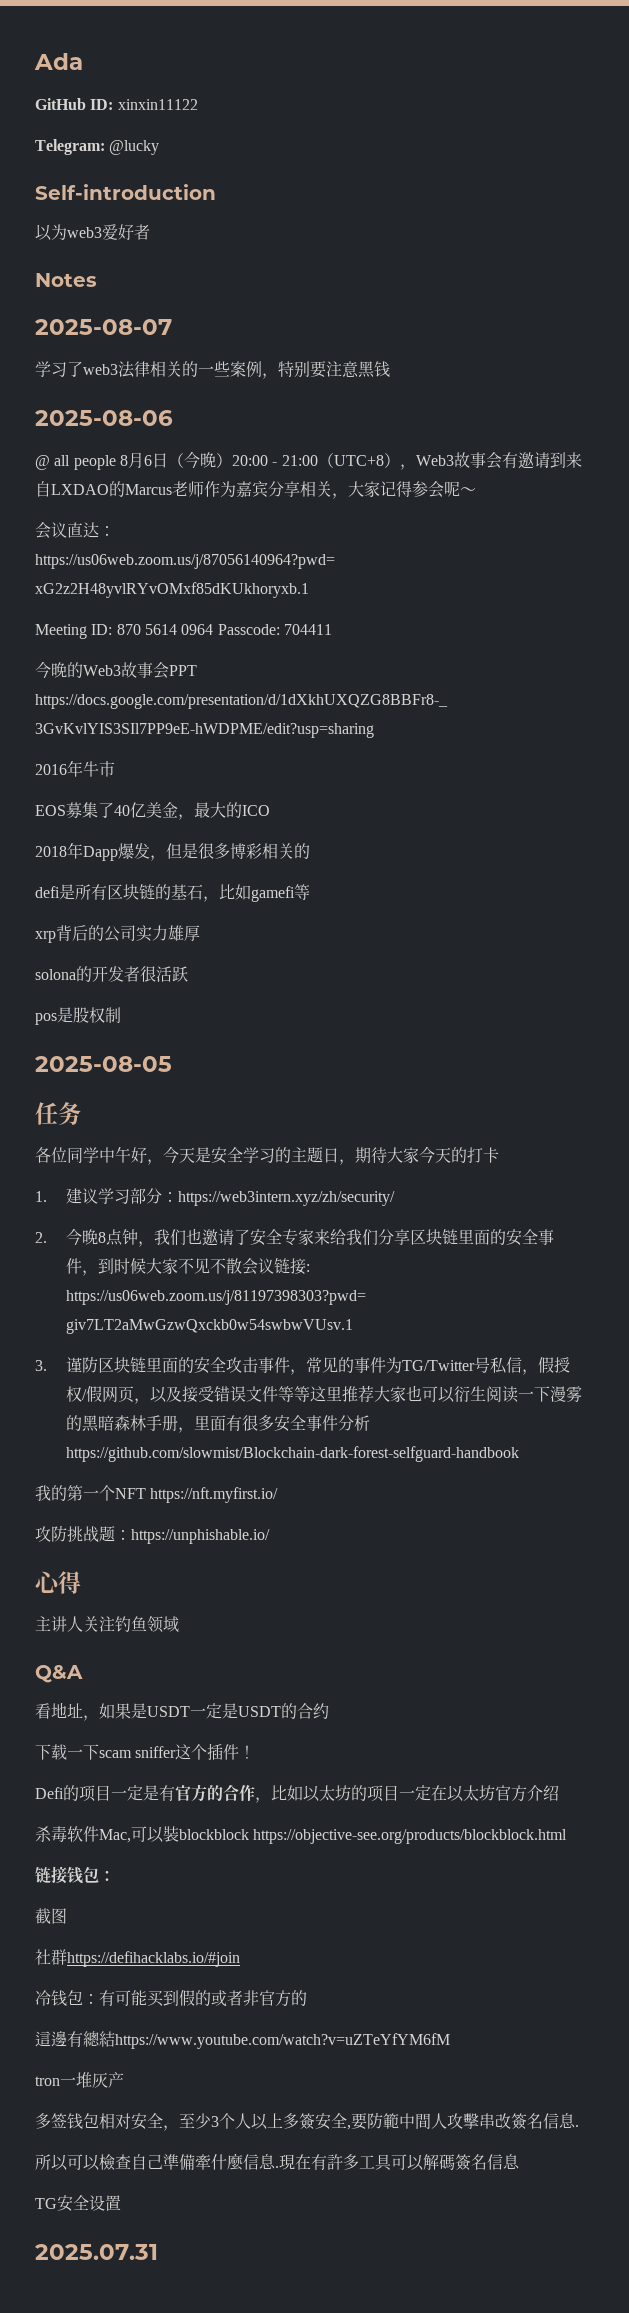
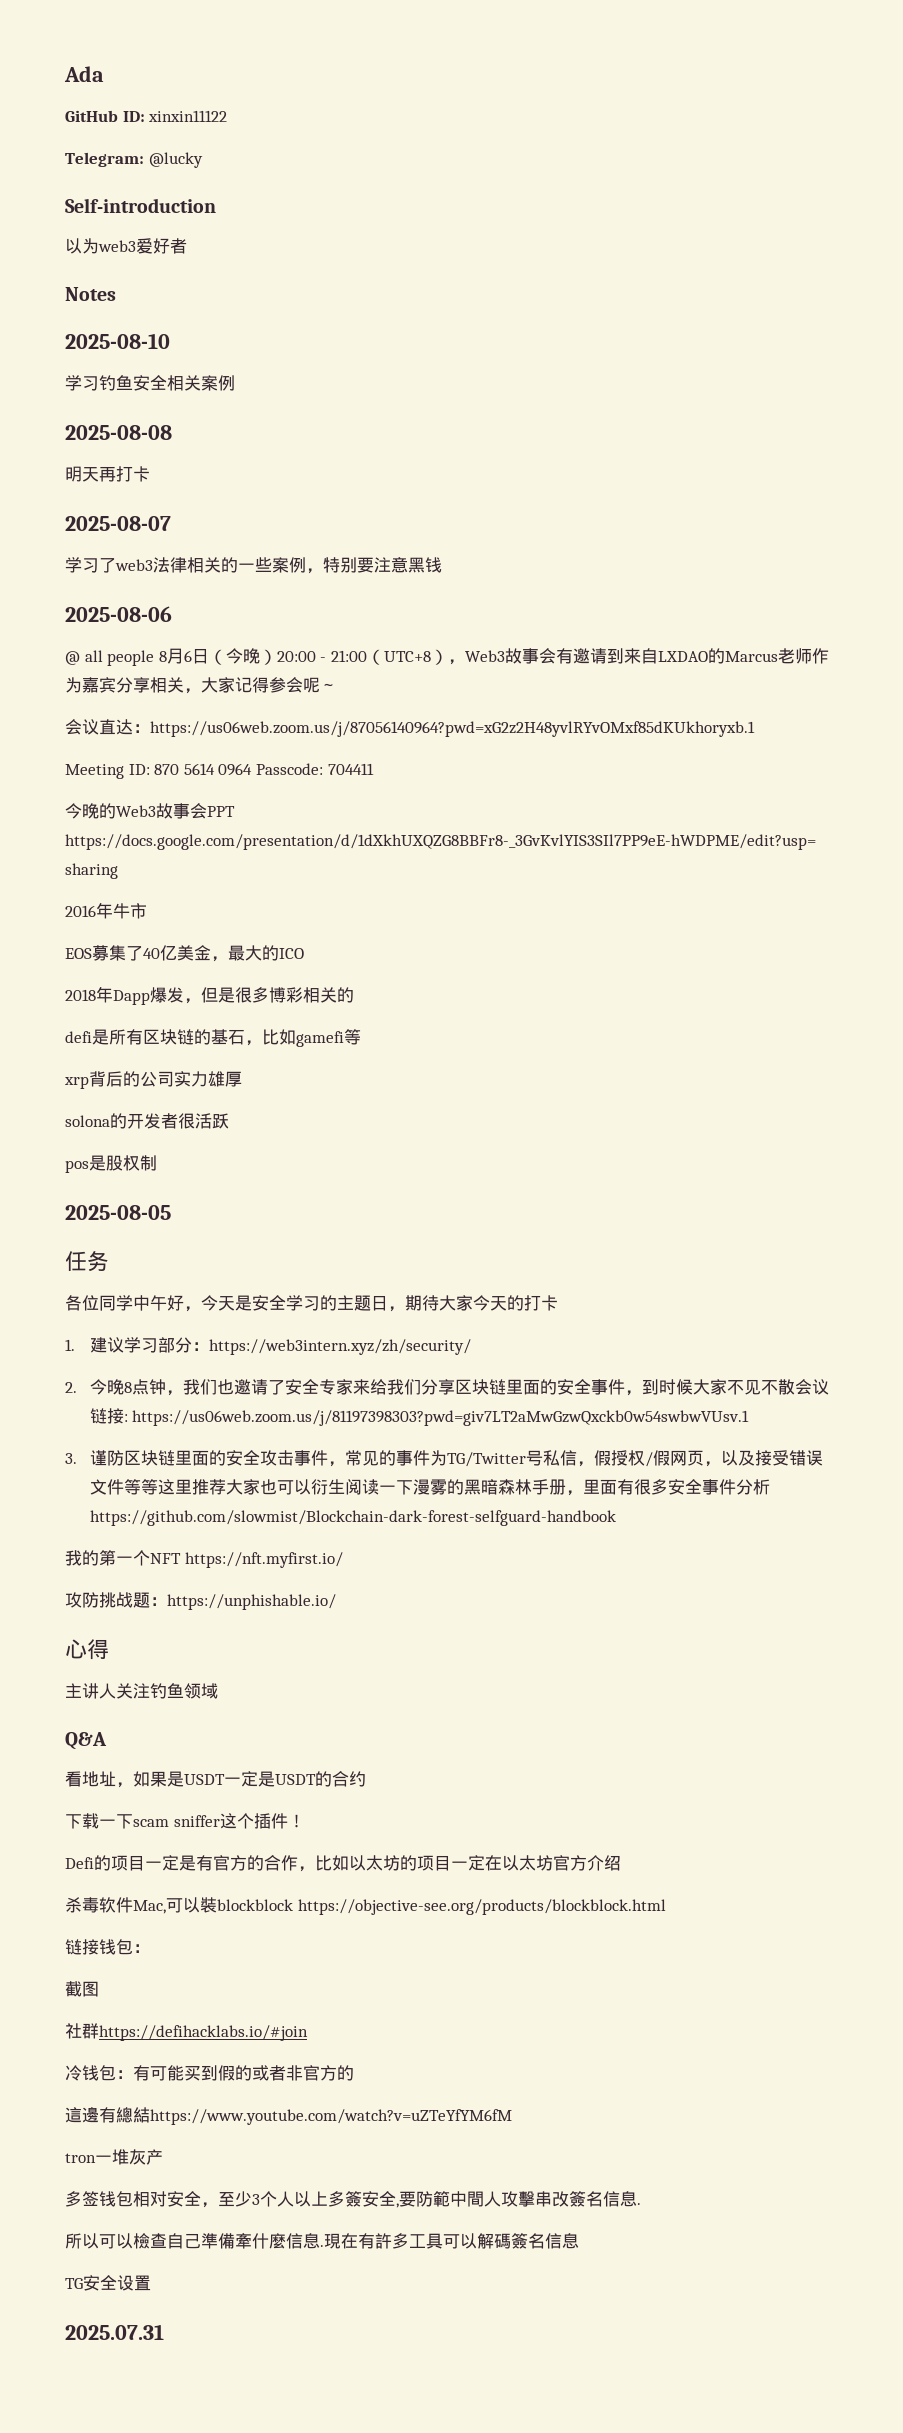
+ 2025-08-10
+ 学习钓鱼安全相关案例
+ 2025-08-08
+ 明天再打卡

